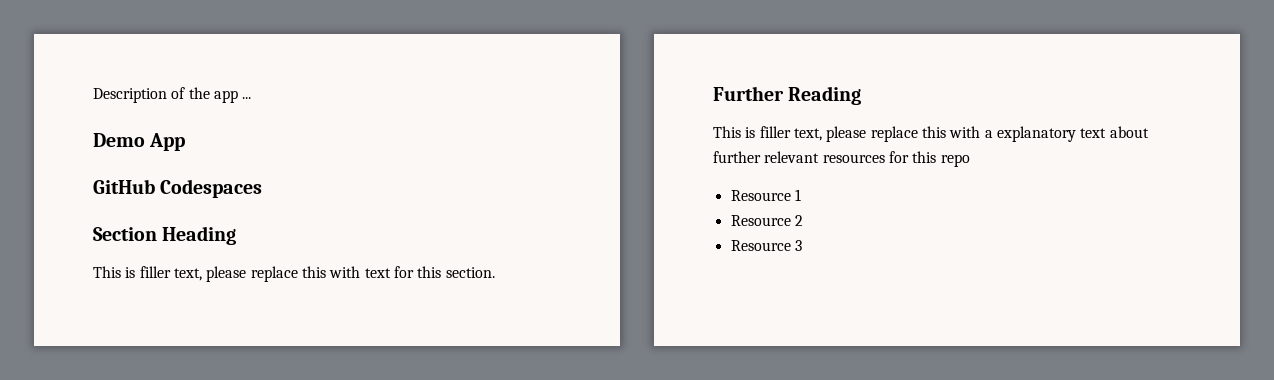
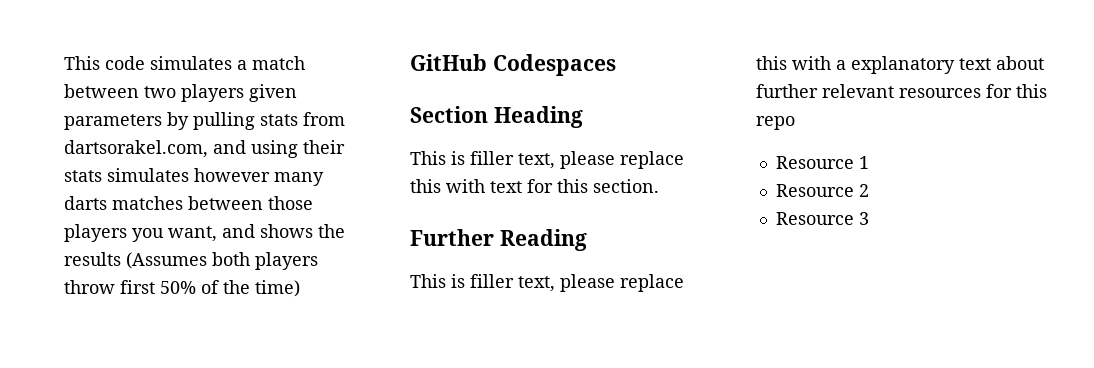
- Description of the app ...
- Demo App
+ This code simulates a match between two players given parameters by pulling stats from dartsorakel.com, and using their stats simulates however many darts matches between those players you want, and shows the results (Assumes both players throw first 50% of the time)

